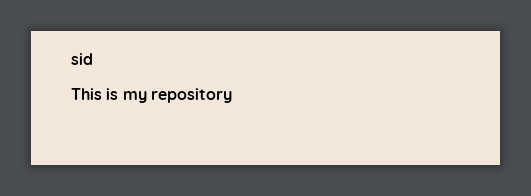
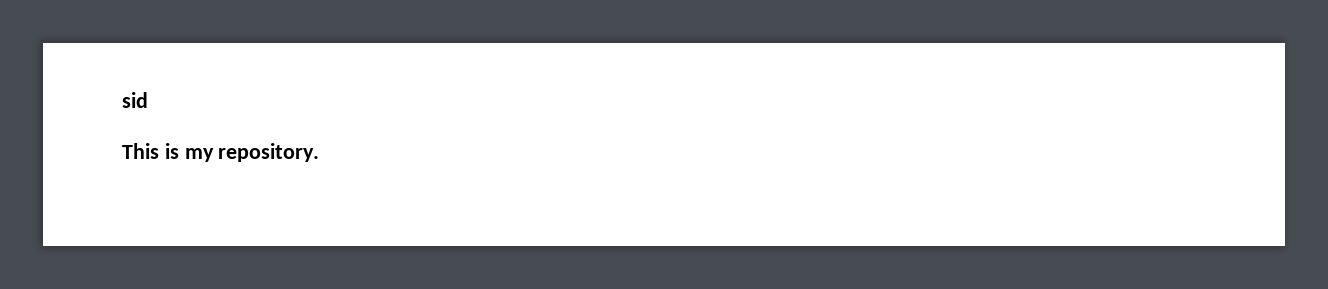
- This is my repository
+ This is my repository.

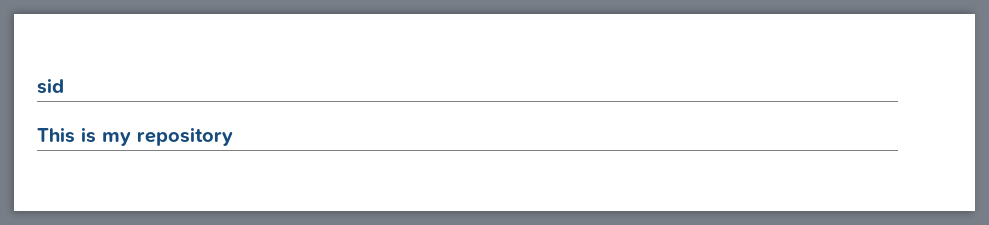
- This is my repository.
+ This is my repository

